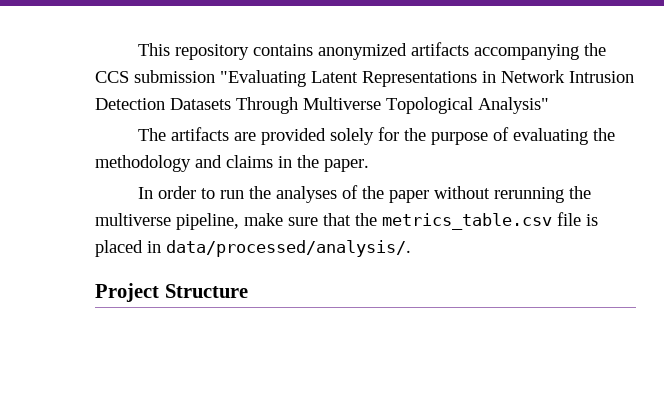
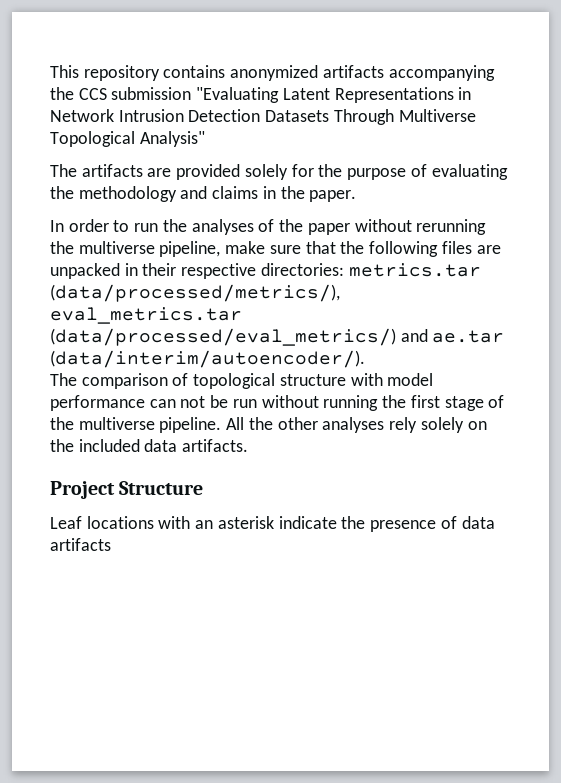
- In order to run the analyses of the paper without rerunning the multiverse pipeline, make sure that the metrics_table.csv file is placed in data/processed/analysis/.
+ In order to run the analyses of the paper without rerunning the multiverse pipeline, make sure that the following files are unpacked in their respective directories: metrics.tar (data/processed/metrics/), eval_metrics.tar (data/processed/eval_metrics/) and ae.tar (data/interim/autoencoder/).
+ The comparison of topological structure with model performance can not be run without running the first stage of the multiverse pipeline. All the other analyses rely solely on the included data artifacts.
  Project Structure
+ Leaf locations with an asterisk indicate the presence of data artifacts

